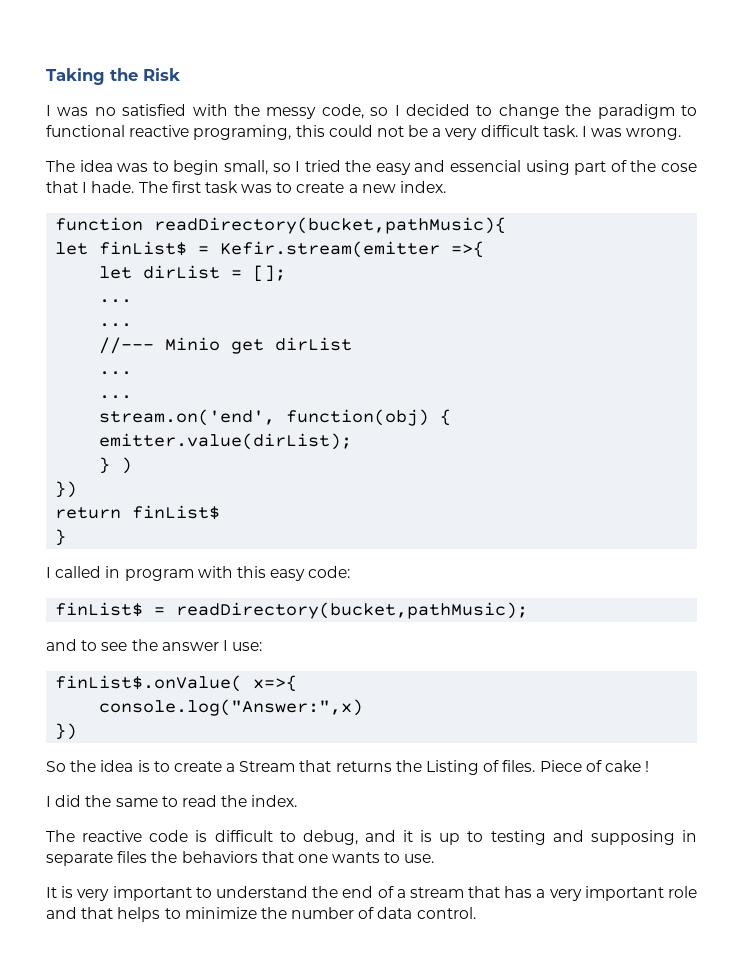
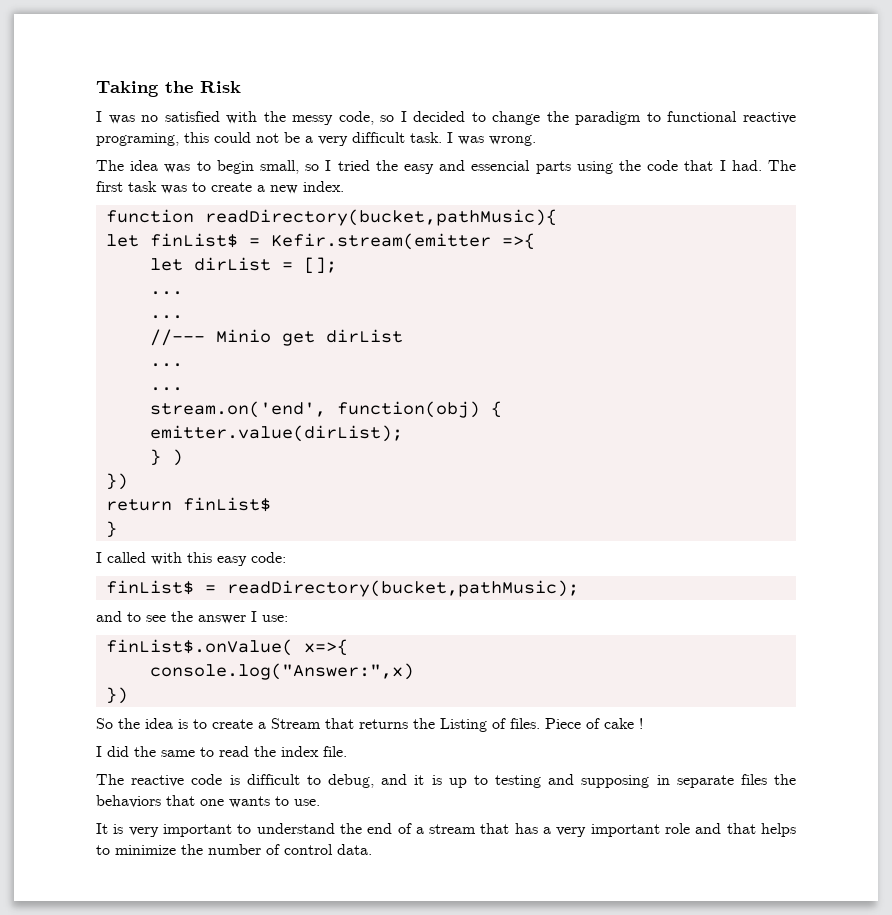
- The idea was to begin small, so I tried the easy and essencial using part of the cose that I hade.
+ The idea was to begin small, so I tried the easy and essencial parts using the code that I had.
- I called in program with this easy code:
+ I called with this easy code:
- I did the same to read the index.
+ I did the same to read the index file.
- It is very important to understand the end of a stream that has a very important role and that helps to minimize the number of data control.
+ It is very important to understand the end of a stream that has a very important role and that helps to minimize the number of control data.

